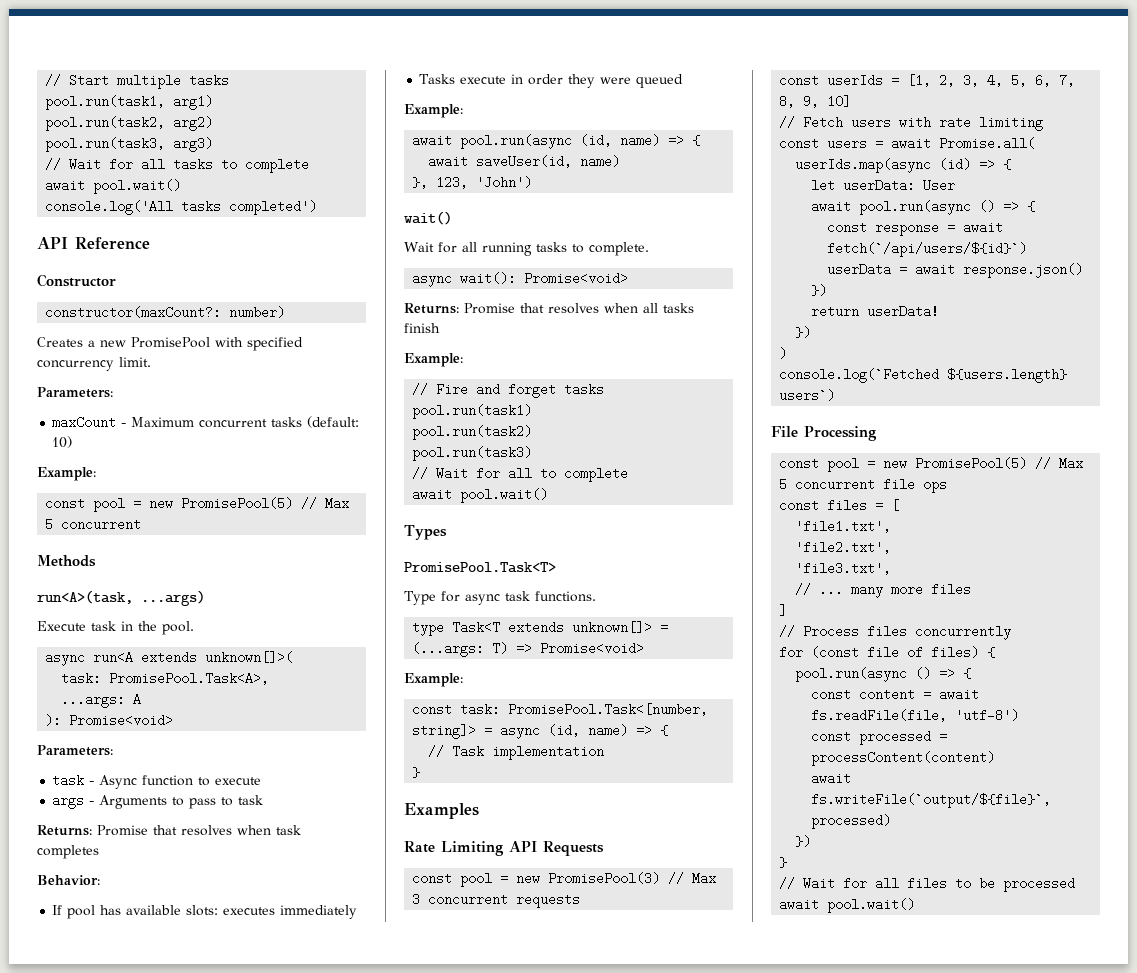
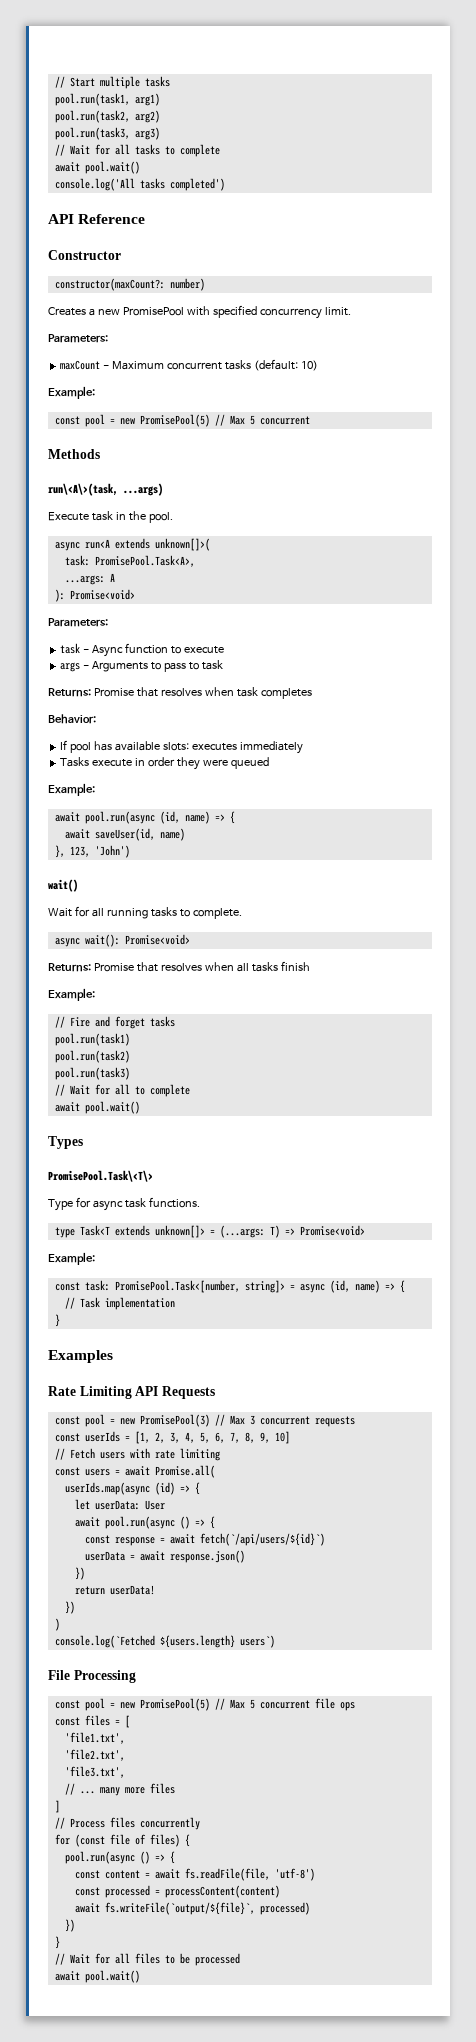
- run<A>(task, ...args)
+ run\<A\>(task, ...args)
- PromisePool.Task<T>
+ PromisePool.Task\<T\>

